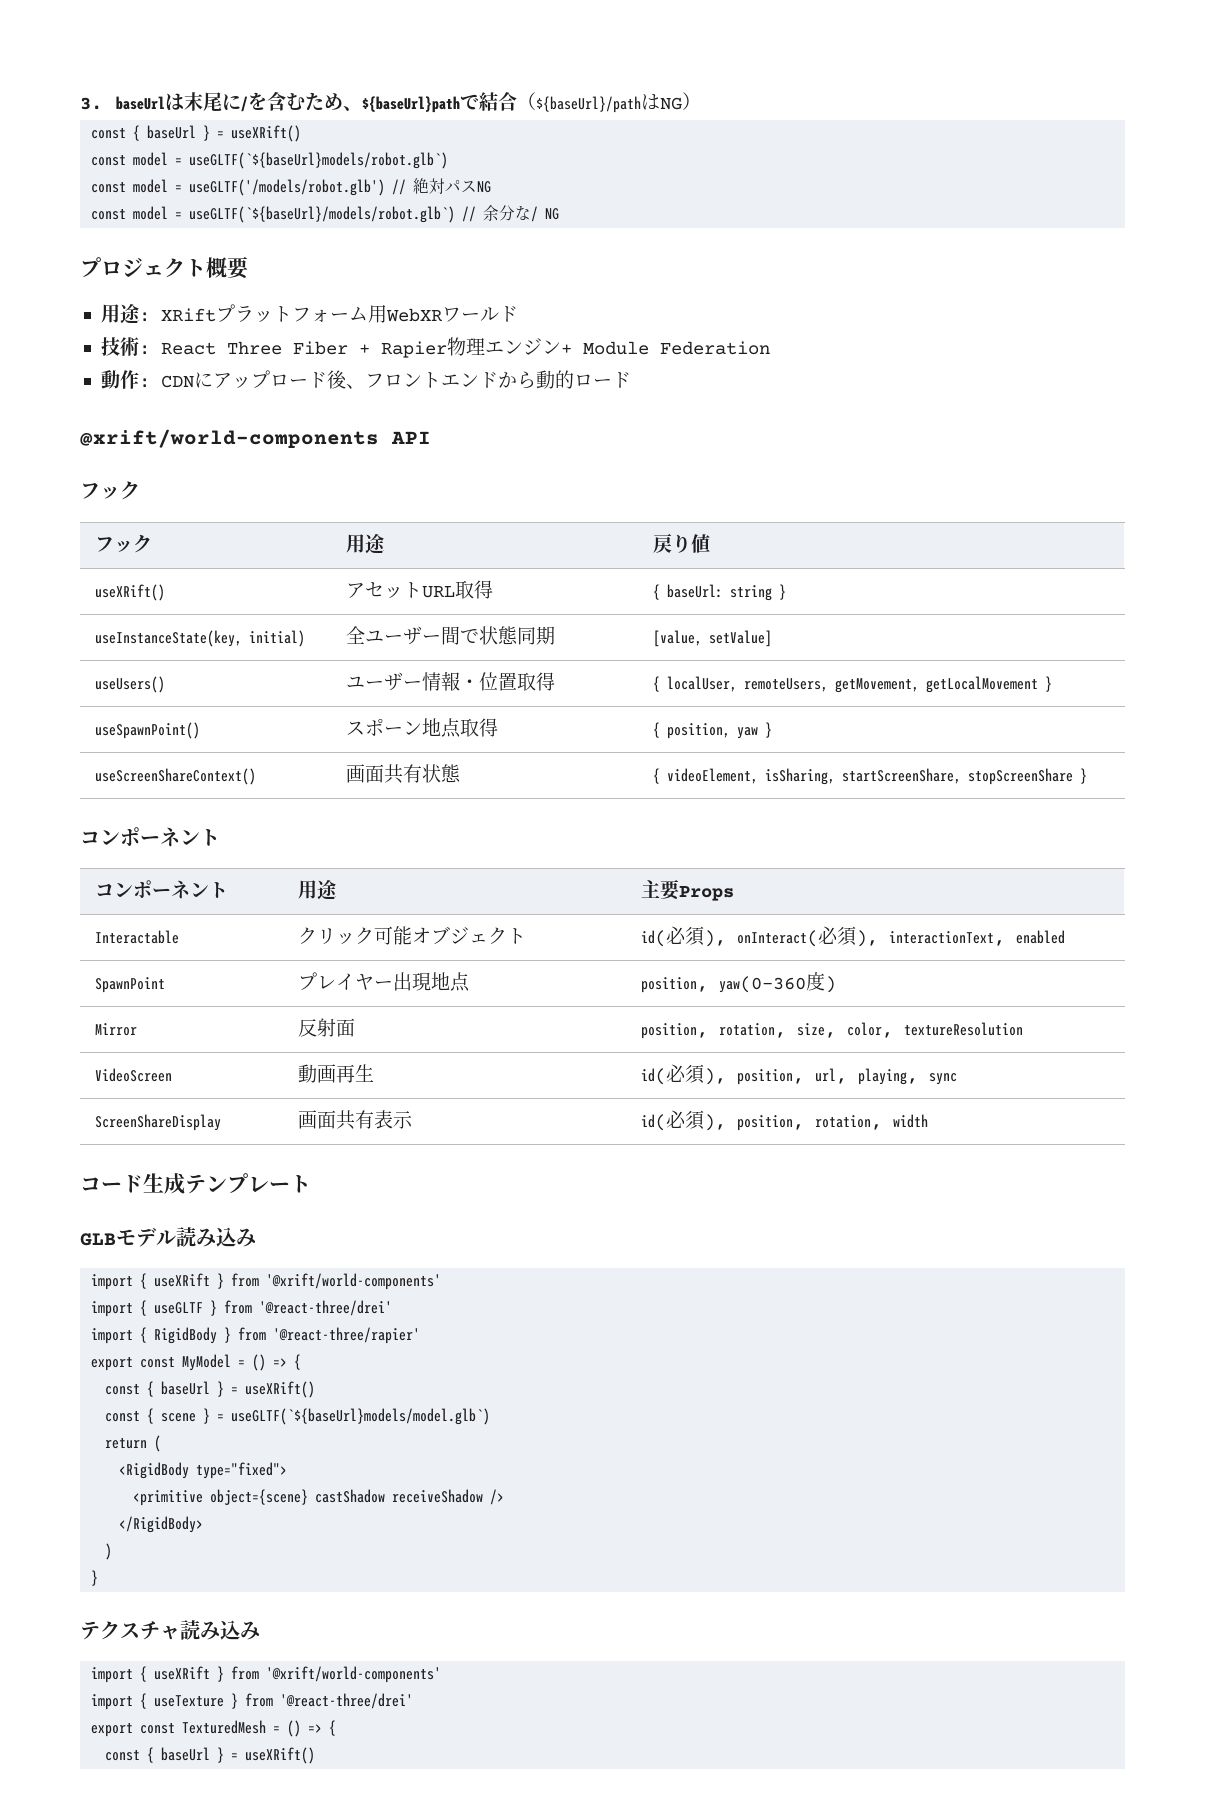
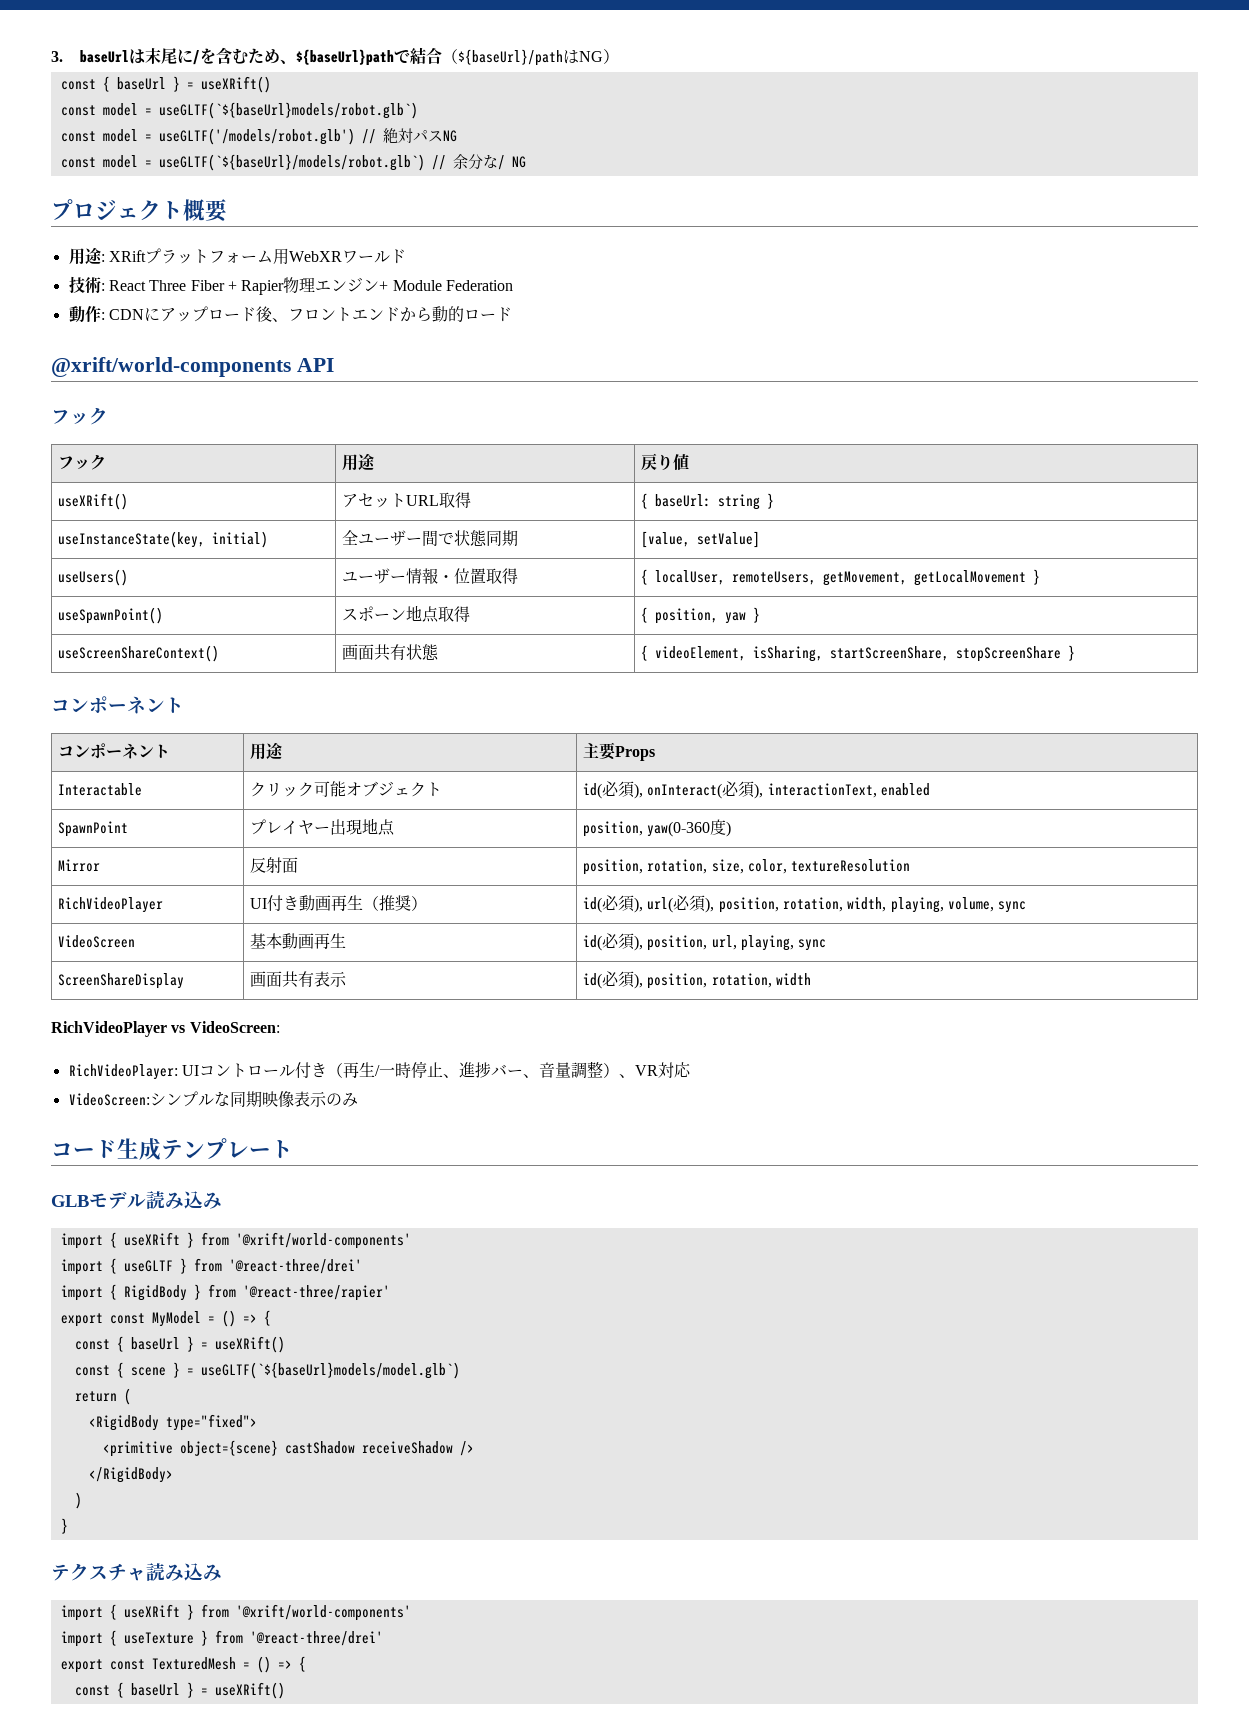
+ RichVideoPlayer | UI付き動画再生（推奨） | id(必須), url(必須), position, rotation, width, playing, volume, sync
- VideoScreen | 動画再生 | id(必須), position, url, playing, sync
+ VideoScreen | 基本動画再生 | id(必須), position, url, playing, sync
+ RichVideoPlayer vs VideoScreen:
+ RichVideoPlayer: UIコントロール付き（再生/一時停止、進捗バー、音量調整）、VR対応
+ VideoScreen:シンプルな同期映像表示のみ

